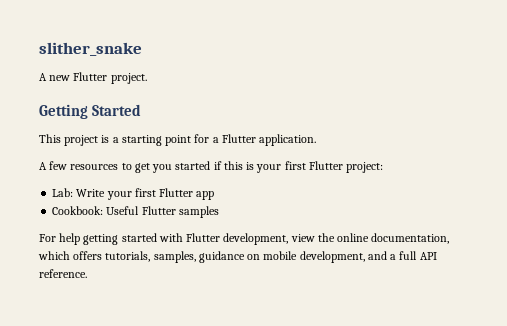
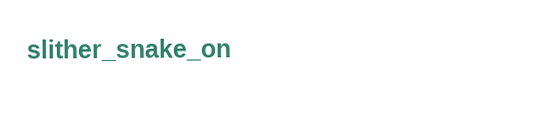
- slither_snake
- A new Flutter project.
- Getting Started
- This project is a starting point for a Flutter application.
- A few resources to get you started if this is your first Flutter project:
- Lab: Write your first Flutter app
- Cookbook: Useful Flutter samples
- For help getting started with Flutter development, view the online documentation, which offers tutorials, samples, guidance on mobile development, and a full API reference.
+ slither_snake_on

